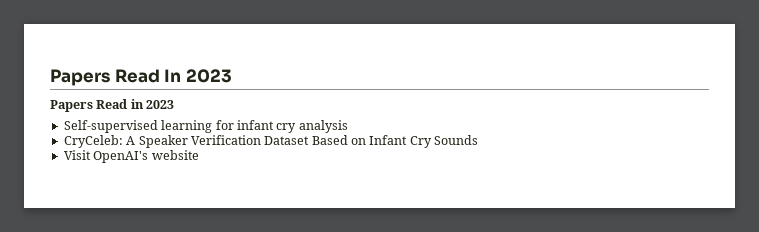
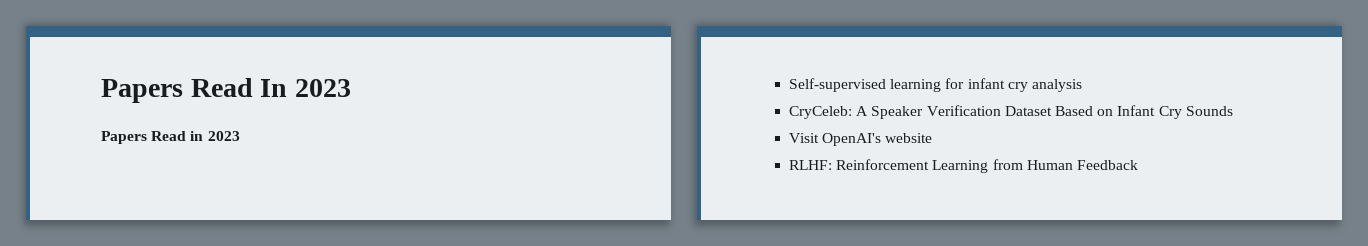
+ RLHF: Reinforcement Learning from Human Feedback

